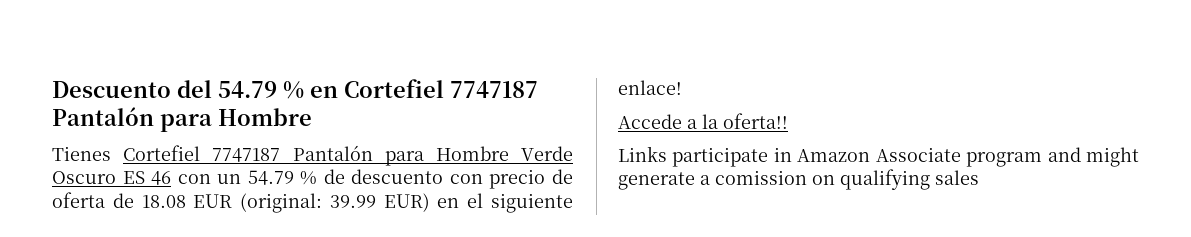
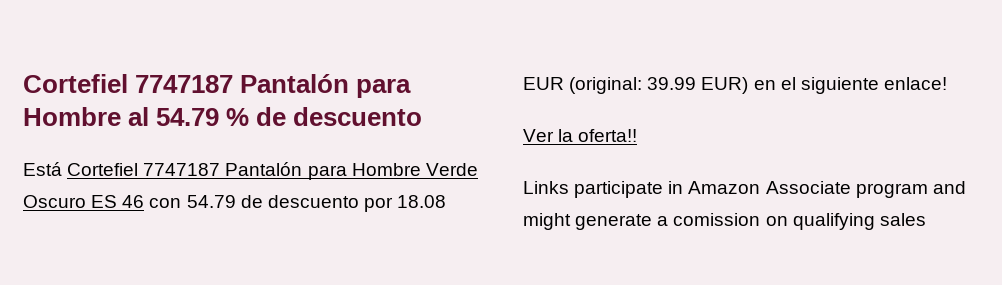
- Descuento del 54.79 % en Cortefiel 7747187 Pantalón para Hombre
- Tienes Cortefiel 7747187 Pantalón para Hombre Verde Oscuro ES 46 con un 54.79 % de descuento con precio de oferta de 18.08 EUR (original: 39.99 EUR) en el siguiente enlace!
+ Cortefiel 7747187 Pantalón para Hombre al 54.79 % de descuento
+ Está Cortefiel 7747187 Pantalón para Hombre Verde Oscuro ES 46 con 54.79 de descuento por 18.08 EUR (original: 39.99 EUR) en el siguiente enlace!
- Accede a la oferta!!
+ Ver la oferta!!

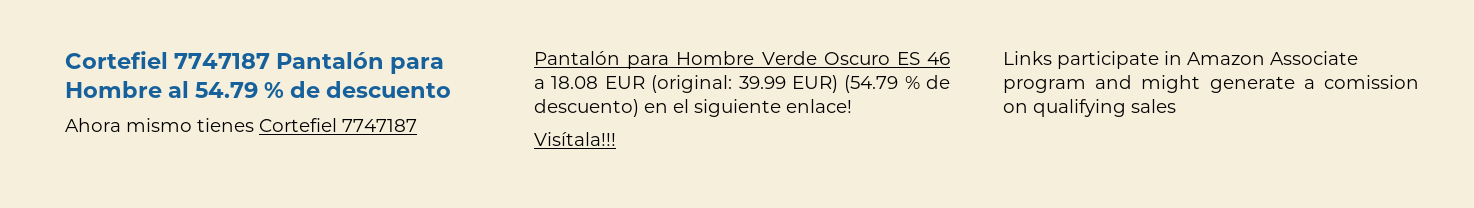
- Está Cortefiel 7747187 Pantalón para Hombre Verde Oscuro ES 46 con 54.79 de descuento por 18.08 EUR (original: 39.99 EUR) en el siguiente enlace!
+ Ahora mismo tienes Cortefiel 7747187 Pantalón para Hombre Verde Oscuro ES 46 a 18.08 EUR (original: 39.99 EUR) (54.79 % de descuento) en el siguiente enlace!
- Ver la oferta!!
+ Visítala!!!

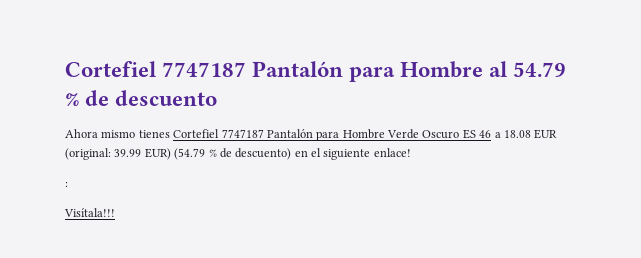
+ :
- Links participate in Amazon Associate program and might generate a comission on qualifying sales

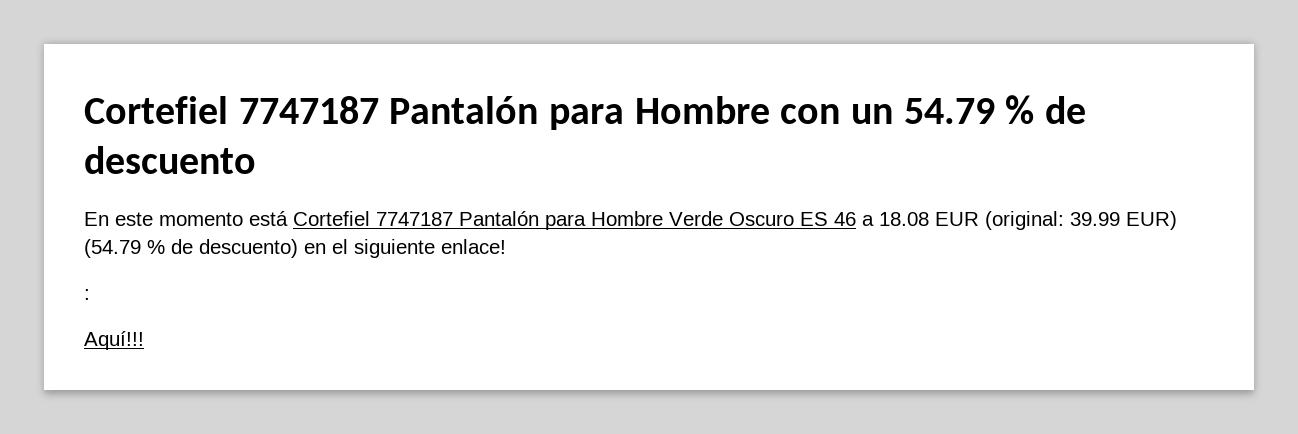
- Cortefiel 7747187 Pantalón para Hombre al 54.79 % de descuento
+ Cortefiel 7747187 Pantalón para Hombre con un 54.79 % de descuento
- Ahora mismo tienes Cortefiel 7747187 Pantalón para Hombre Verde Oscuro ES 46 a 18.08 EUR (original: 39.99 EUR) (54.79 % de descuento) en el siguiente enlace!
+ En este momento está Cortefiel 7747187 Pantalón para Hombre Verde Oscuro ES 46 a 18.08 EUR (original: 39.99 EUR) (54.79 % de descuento) en el siguiente enlace!
- Visítala!!!
+ Aquí!!!

